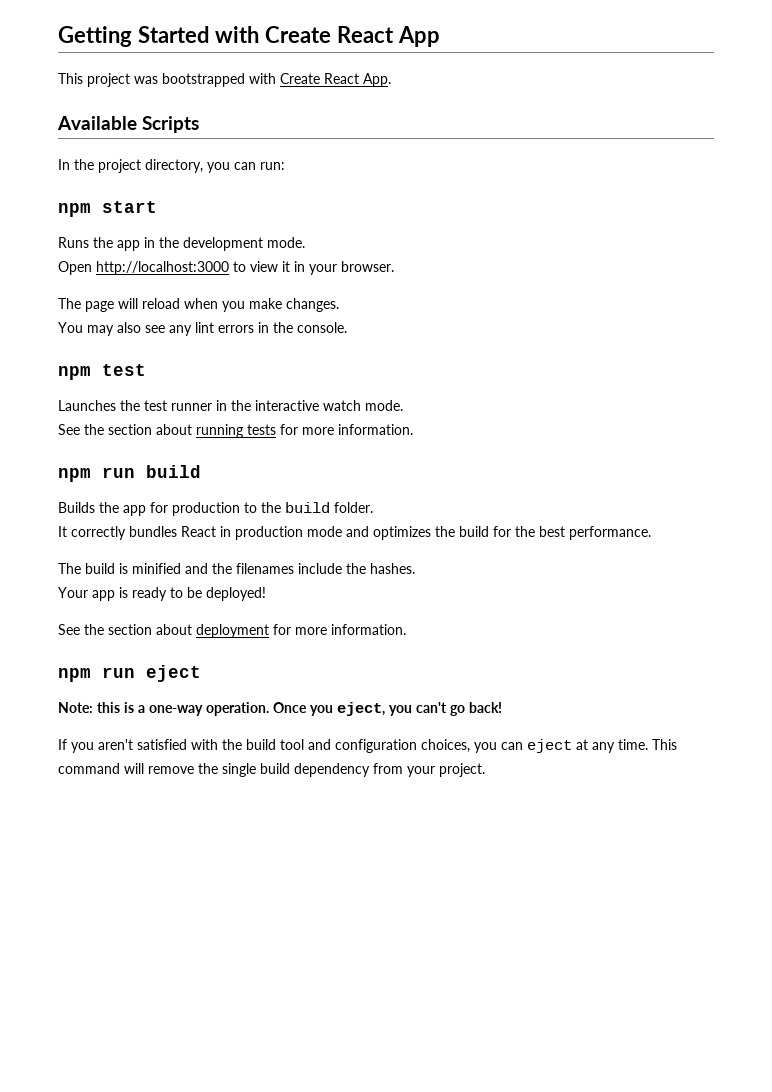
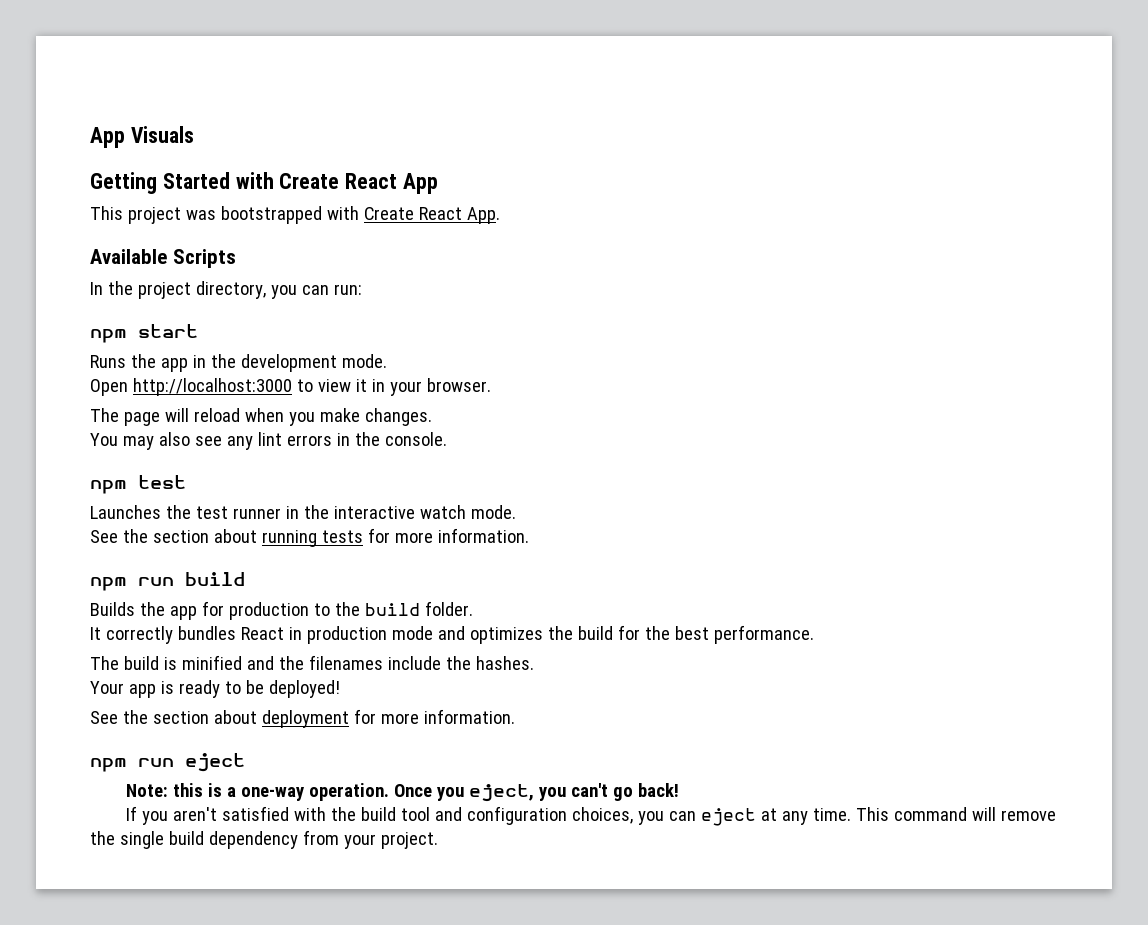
+ App Visuals

